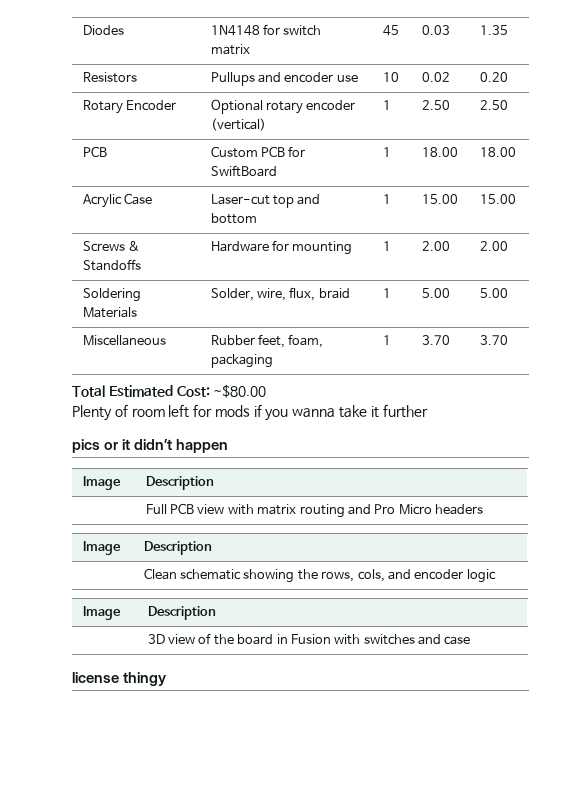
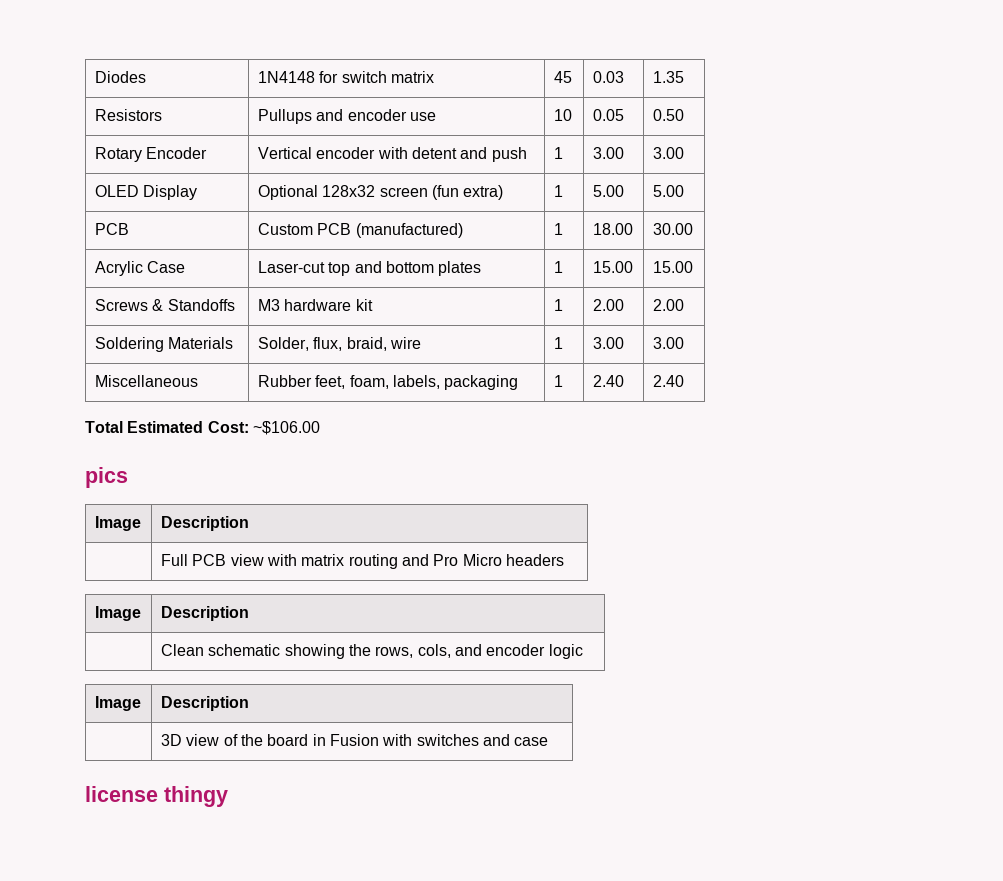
- Resistors | Pullups and encoder use | 10 | 0.02 | 0.20
+ Resistors | Pullups and encoder use | 10 | 0.05 | 0.50
- Rotary Encoder | Optional rotary encoder (vertical) | 1 | 2.50 | 2.50
+ Rotary Encoder | Vertical encoder with detent and push | 1 | 3.00 | 3.00
+ OLED Display | Optional 128x32 screen (fun extra) | 1 | 5.00 | 5.00
- PCB | Custom PCB for SwiftBoard | 1 | 18.00 | 18.00
+ PCB | Custom PCB (manufactured) | 1 | 18.00 | 30.00
- Acrylic Case | Laser-cut top and bottom | 1 | 15.00 | 15.00
+ Acrylic Case | Laser-cut top and bottom plates | 1 | 15.00 | 15.00
- Screws & Standoffs | Hardware for mounting | 1 | 2.00 | 2.00
+ Screws & Standoffs | M3 hardware kit | 1 | 2.00 | 2.00
- Soldering Materials | Solder, wire, flux, braid | 1 | 5.00 | 5.00
+ Soldering Materials | Solder, flux, braid, wire | 1 | 3.00 | 3.00
- Miscellaneous | Rubber feet, foam, packaging | 1 | 3.70 | 3.70
+ Miscellaneous | Rubber feet, foam, labels, packaging | 1 | 2.40 | 2.40
- Total Estimated Cost: ~$80.00
- Plenty of room left for mods if you wanna take it further
- pics or it didn’t happen
+ Total Estimated Cost: ~$106.00
+ pics

